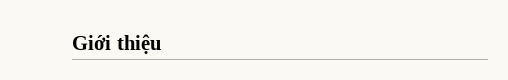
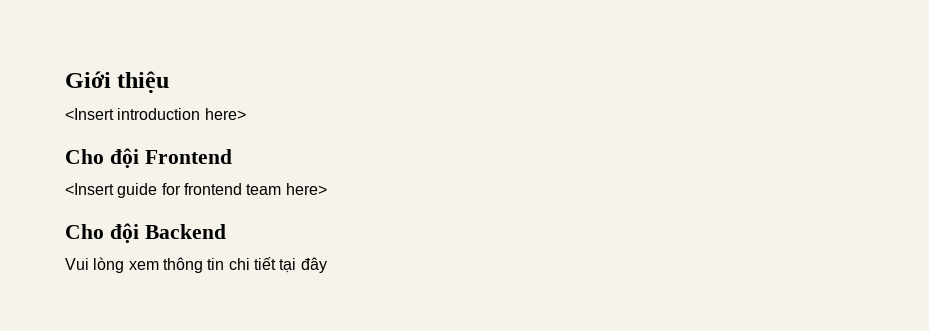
+ <Insert introduction here>
+ Cho đội Frontend
+ <Insert guide for frontend team here>
+ Cho đội Backend
+ Vui lòng xem thông tin chi tiết tại đây

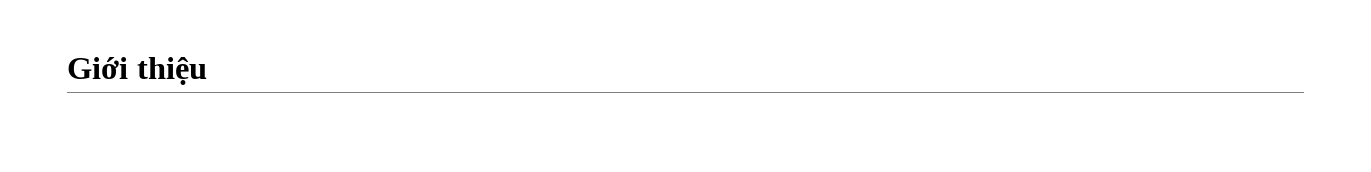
- <Insert introduction here>
- Cho đội Frontend
- <Insert guide for frontend team here>
- Cho đội Backend
- Vui lòng xem thông tin chi tiết tại đây

